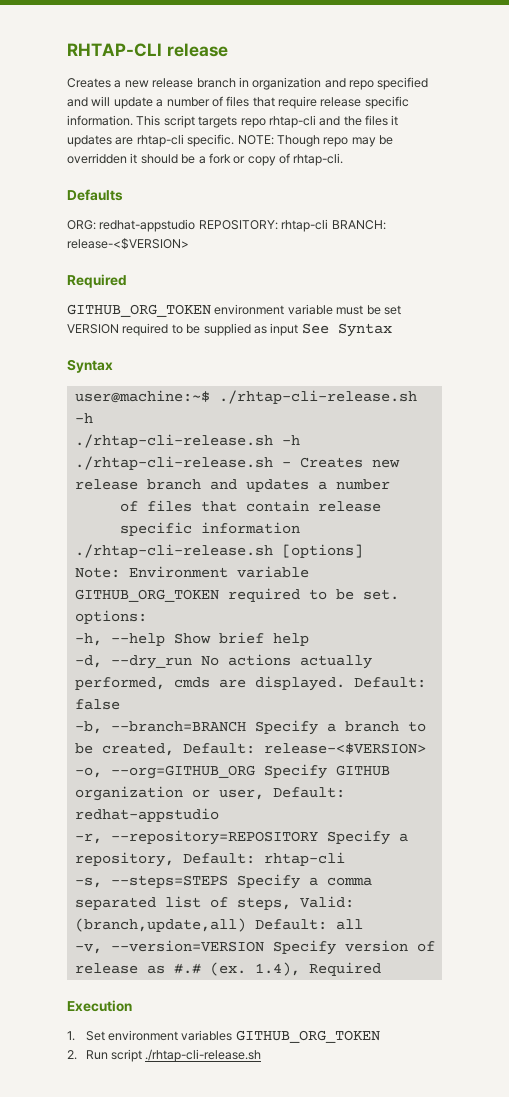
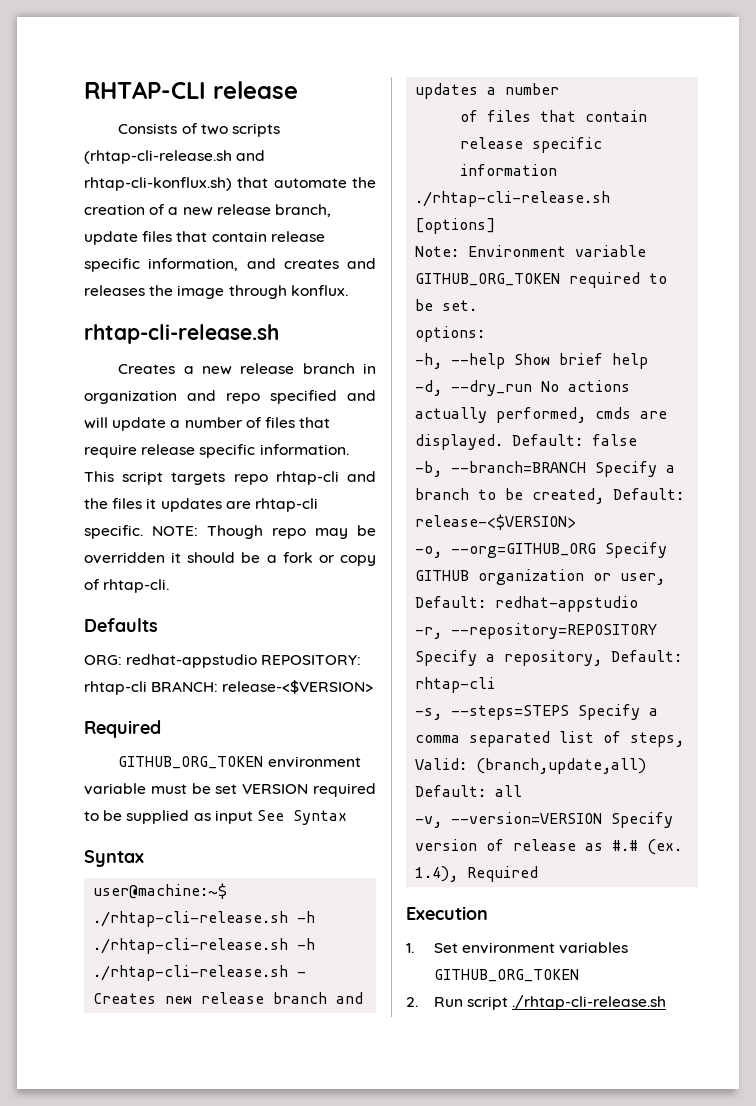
+ Consists of two scripts (rhtap-cli-release.sh and rhtap-cli-konflux.sh) that automate the creation of a new release branch, update files that contain release specific information, and creates and releases the image through konflux.
+ rhtap-cli-release.sh

